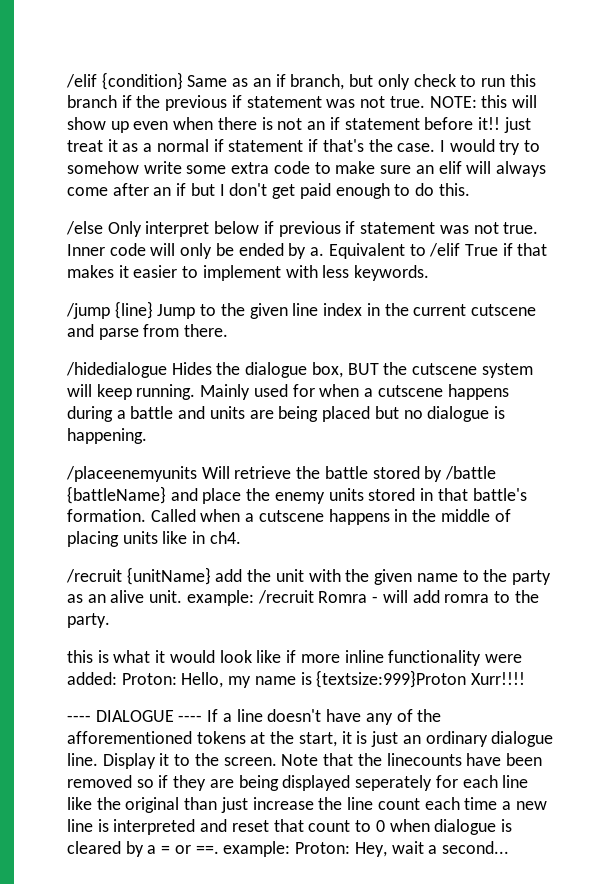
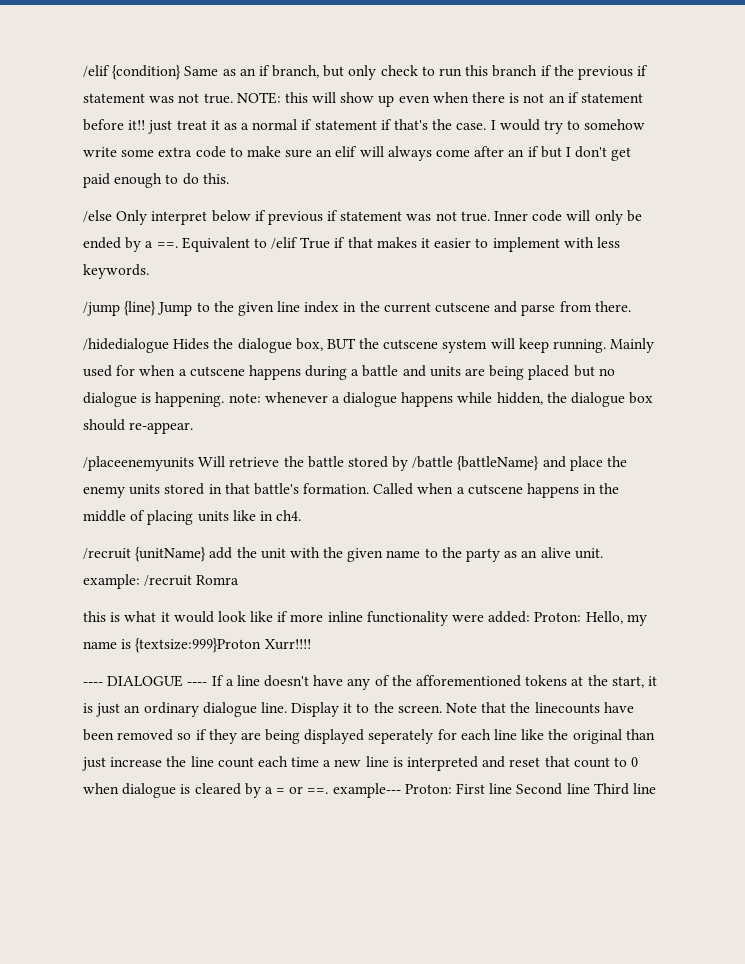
- Inner code will only be ended by a.
+ Inner code will only be ended by a ==.
- Mainly used for when a cutscene happens during a battle and units are being placed but no dialogue is happening.
+ Mainly used for when a cutscene happens during a battle and units are being placed but no dialogue is happening. note: whenever a dialogue happens while hidden, the dialogue box should re-appear.
- /recruit {unitName} add the unit with the given name to the party as an alive unit. example: /recruit Romra - will add romra to the party.
+ /recruit {unitName} add the unit with the given name to the party as an alive unit. example: /recruit Romra
- Note that the linecounts have been removed so if they are being displayed seperately for each line like the original than just increase the line count each time a new line is interpreted and reset that count to 0 when dialogue is cleared by a = or ==. example: Proton: Hey, wait a second...
+ Note that the linecounts have been removed so if they are being displayed seperately for each line like the original than just increase the line count each time a new line is interpreted and reset that count to 0 when dialogue is cleared by a = or ==. example--- Proton: First line Second line Third line

